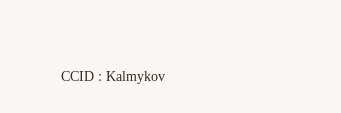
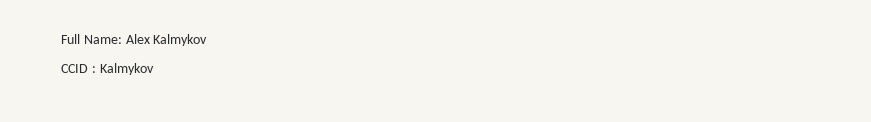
+ Full Name: Alex Kalmykov

